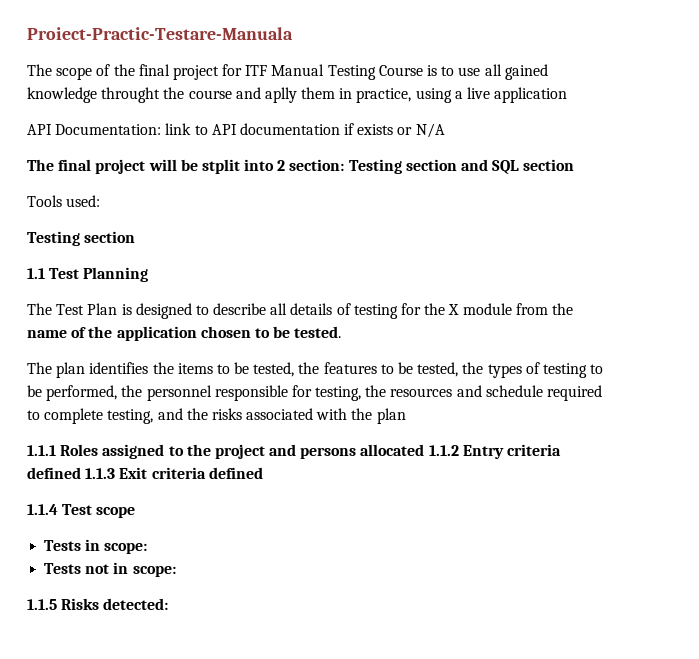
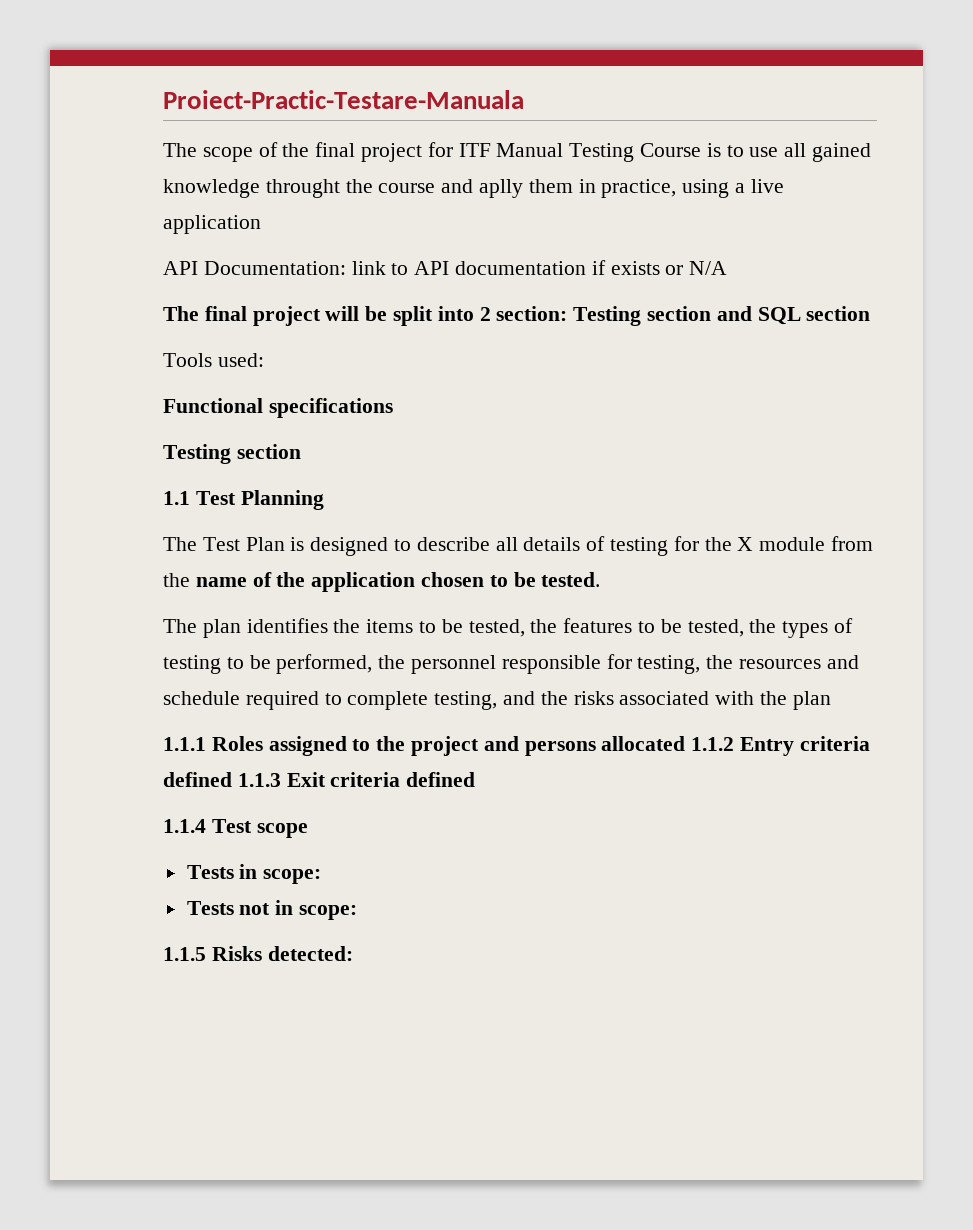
- The final project will be stplit into 2 section: Testing section and SQL section
+ The final project will be split into 2 section: Testing section and SQL section
+ Functional specifications

